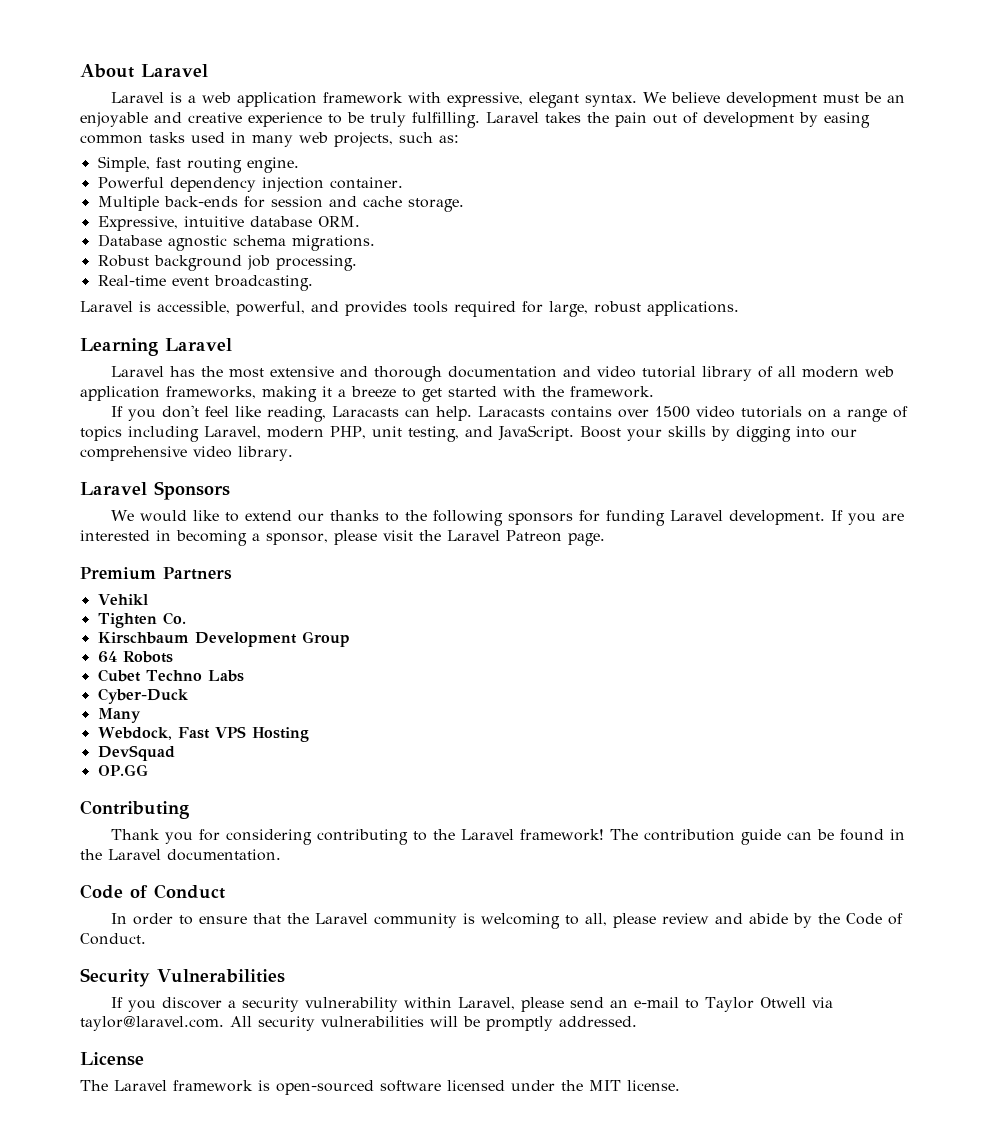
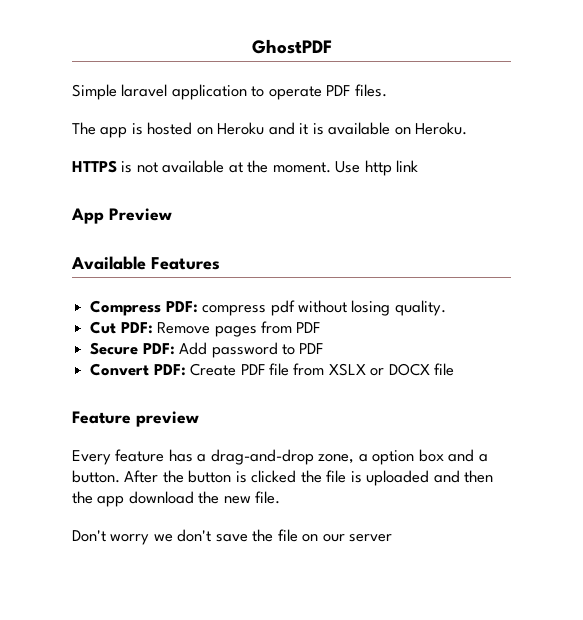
- About Laravel
- Laravel is a web application framework with expressive, elegant syntax. We believe development must be an enjoyable and creative experience to be truly fulfilling. Laravel takes the pain out of development by easing common tasks used in many web projects, such as:
- Simple, fast routing engine.
- Powerful dependency injection container.
- Multiple back-ends for session and cache storage.
- Expressive, intuitive database ORM.
- Database agnostic schema migrations.
- Robust background job processing.
- Real-time event broadcasting.
- Laravel is accessible, powerful, and provides tools required for large, robust applications.
- Learning Laravel
- Laravel has the most extensive and thorough documentation and video tutorial library of all modern web application frameworks, making it a breeze to get started with the framework.
- If you don't feel like reading, Laracasts can help. Laracasts contains over 1500 video tutorials on a range of topics including Laravel, modern PHP, unit testing, and JavaScript. Boost your skills by digging into our comprehensive video library.
- Laravel Sponsors
- We would like to extend our thanks to the following sponsors for funding Laravel development. If you are interested in becoming a sponsor, please visit the Laravel Patreon page.
- Premium Partners
- Vehikl
- Tighten Co.
- Kirschbaum Development Group
- 64 Robots
- Cubet Techno Labs
- Cyber-Duck
- Many
- Webdock, Fast VPS Hosting
- DevSquad
- OP.GG
- Contributing
- Thank you for considering contributing to the Laravel framework! The contribution guide can be found in the Laravel documentation.
- Code of Conduct
- In order to ensure that the Laravel community is welcoming to all, please review and abide by the Code of Conduct.
- Security Vulnerabilities
- If you discover a security vulnerability within Laravel, please send an e-mail to Taylor Otwell via taylor@laravel.com. All security vulnerabilities will be promptly addressed.
- License
- The Laravel framework is open-sourced software licensed under the MIT license.
+ GhostPDF
+ Simple laravel application to operate PDF files.
+ The app is hosted on Heroku and it is available on Heroku.
+ HTTPS is not available at the moment. Use http link
+ App Preview
+ Available Features
+ Compress PDF: compress pdf without losing quality.
+ Cut PDF: Remove pages from PDF
+ Secure PDF: Add password to PDF
+ Convert PDF: Create PDF file from XSLX or DOCX file
+ Feature preview
+ Every feature has a drag-and-drop zone, a option box and a button. After the button is clicked the file is uploaded and then the app download the new file.
+ Don't worry we don't save the file on our server

